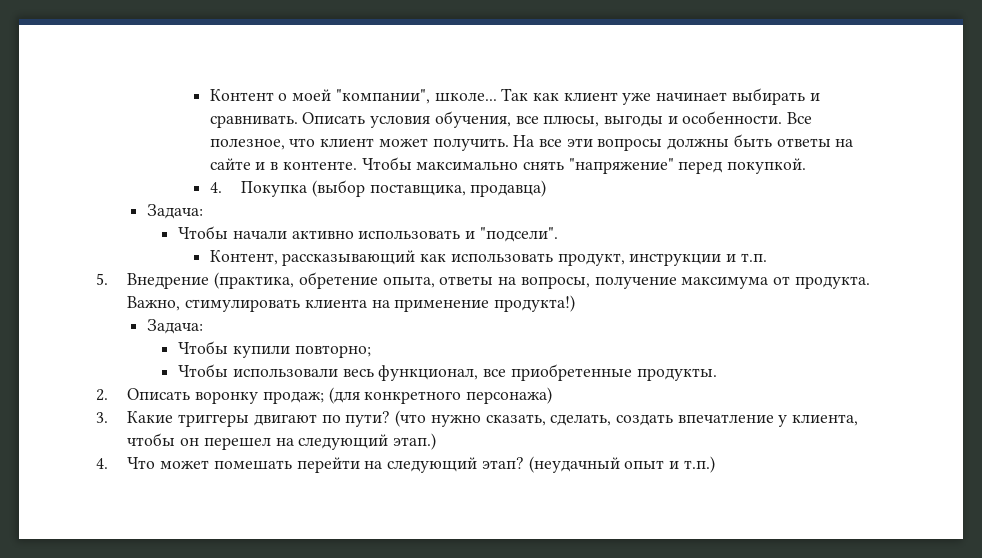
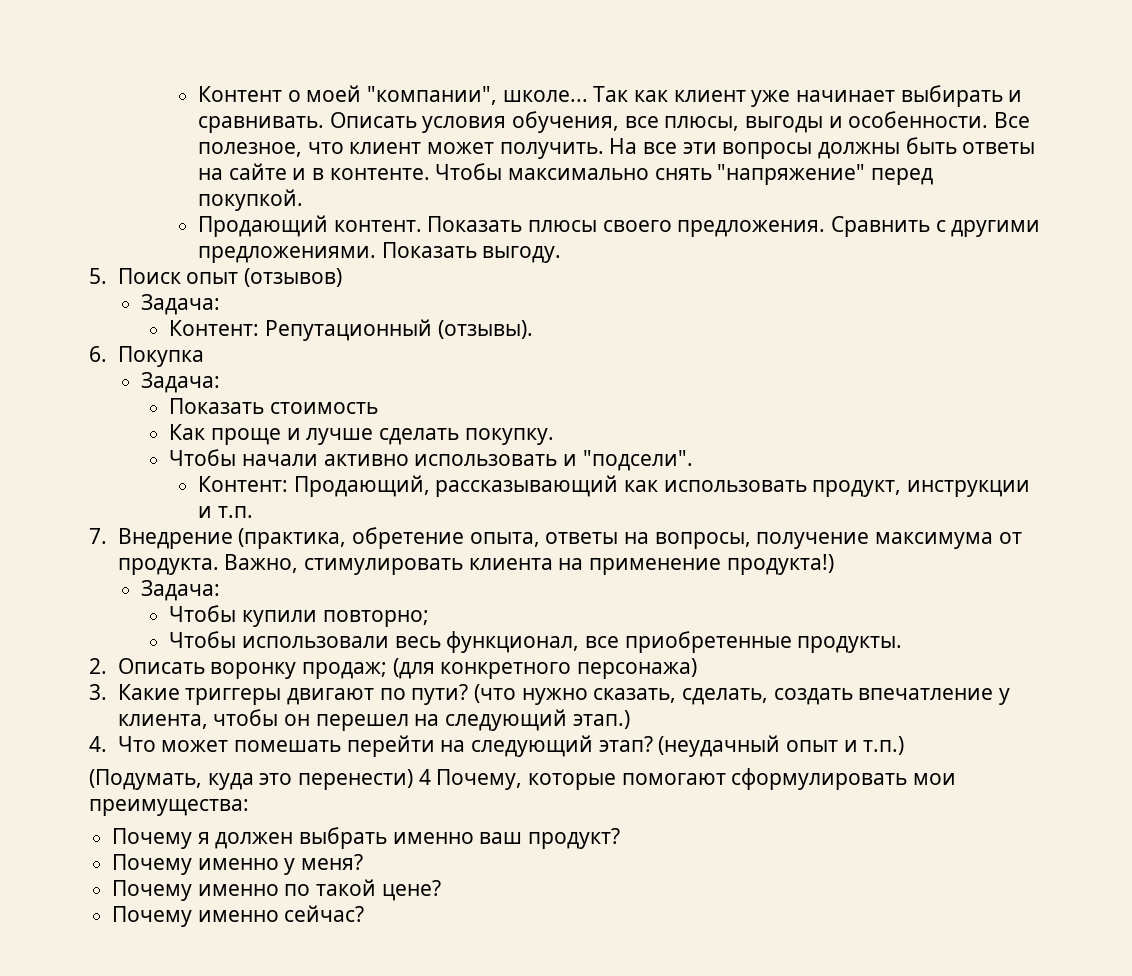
- 4. Покупка (выбор поставщика, продавца)
+ Продающий контент. Показать плюсы своего предложения. Сравнить с другими предложениями. Показать выгоду.
+ 5. Поиск опыт (отзывов)
  Задача:
+ Контент: Репутационный (отзывы).
+ 6. Покупка
+ Задача:
+ Показать стоимость
+ Как проще и лучше сделать покупку.
- Контент, рассказывающий как использовать продукт, инструкции и т.п.
+ Контент: Продающий, рассказывающий как использовать продукт, инструкции и т.п.
- 5. Внедрение (практика, обретение опыта, ответы на вопросы, получение максимума от продукта.
+ 7. Внедрение (практика, обретение опыта, ответы на вопросы, получение максимума от продукта.
+ (Подумать, куда это перенести) 4 Почему, которые помогают сформулировать мои преимущества:
+ Почему я должен выбрать именно ваш продукт?
+ Почему именно у меня?
+ Почему именно по такой цене?
+ Почему именно сейчас?

